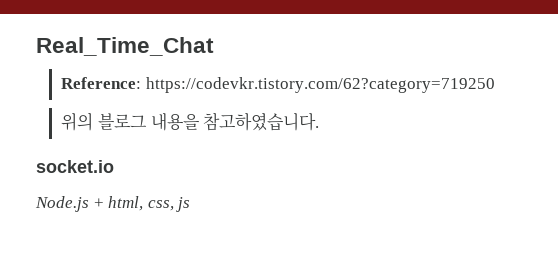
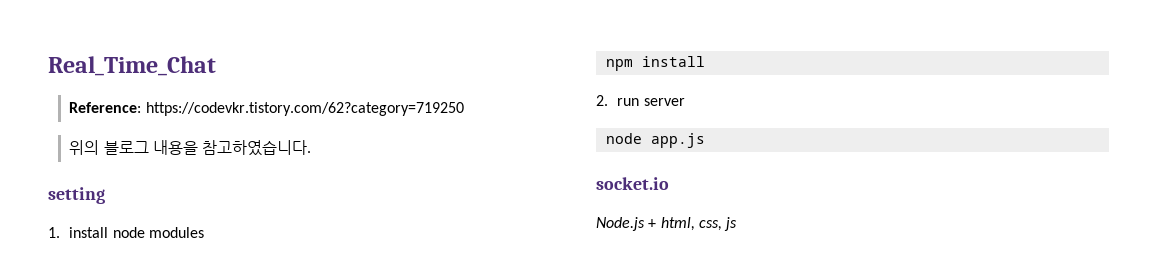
+ setting
+ 1. install node modules
+ npm install
+ 2. run server
+ node app.js

